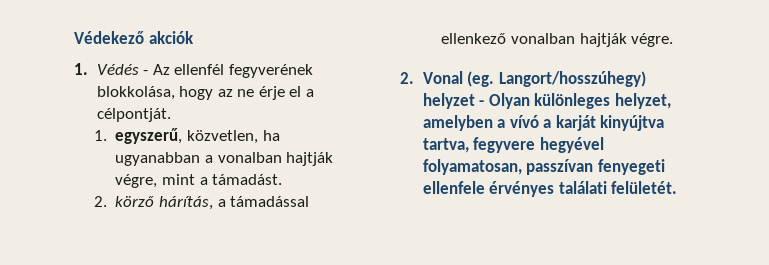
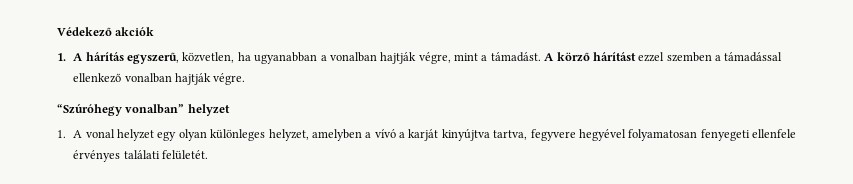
- 1. Védés - Az ellenfél fegyverének blokkolása, hogy az ne érje el a célpontját.
- 1. egyszerű, közvetlen, ha ugyanabban a vonalban hajtják végre, mint a támadást.
- 2. körző hárítás, a támadással ellenkező vonalban hajtják végre.
+ 1. A hárítás egyszerű, közvetlen, ha ugyanabban a vonalban hajtják végre, mint a támadást. A körző hárítást ezzel szemben a támadással ellenkező vonalban hajtják végre.
- 2. Vonal (eg. Langort/hosszúhegy) helyzet - Olyan különleges helyzet, amelyben a vívó a karját kinyújtva tartva, fegyvere hegyével folyamatosan, passzívan fenyegeti ellenfele érvényes találati felületét.
+ “Szúróhegy vonalban” helyzet
+ 1. A vonal helyzet egy olyan különleges helyzet, amelyben a vívó a karját kinyújtva tartva, fegyvere hegyével folyamatosan fenyegeti ellenfele érvényes találati felületét.

